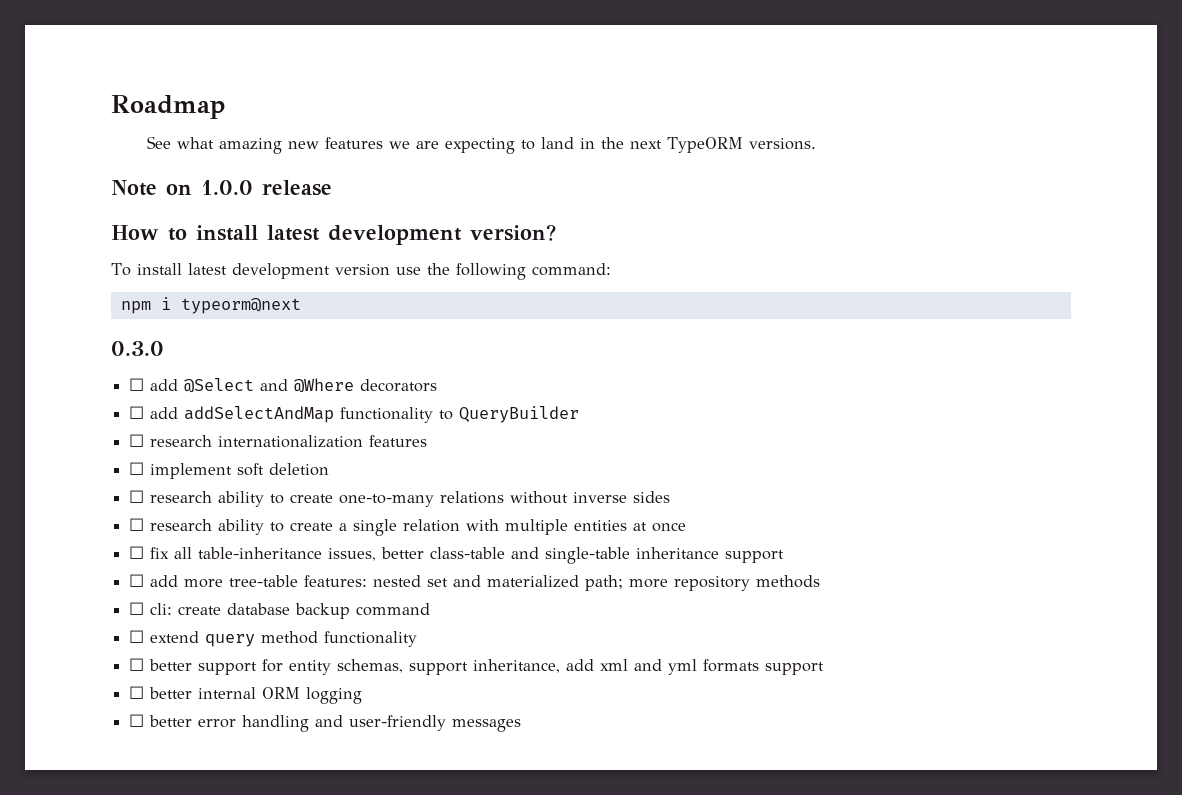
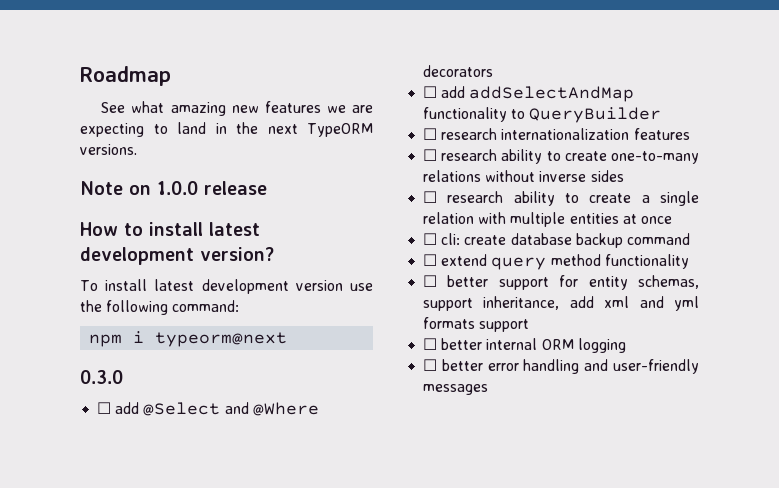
- ☐ implement soft deletion
- ☐ fix all table-inheritance issues, better class-table and single-table inheritance support
- ☐ add more tree-table features: nested set and materialized path; more repository methods

